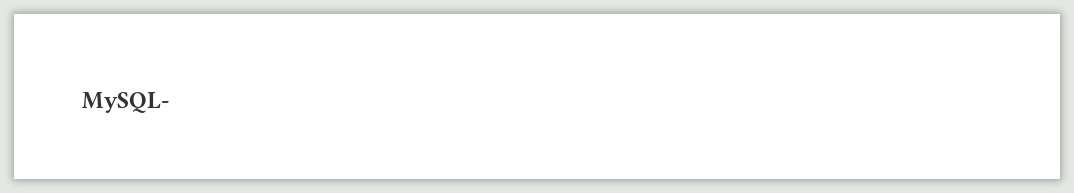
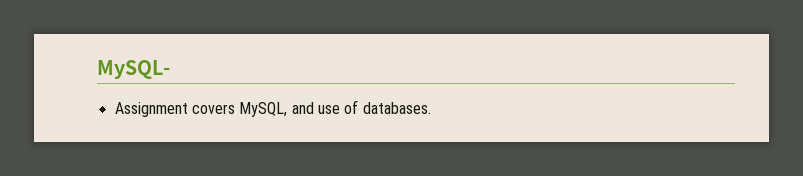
+ Assignment covers MySQL, and use of databases.

